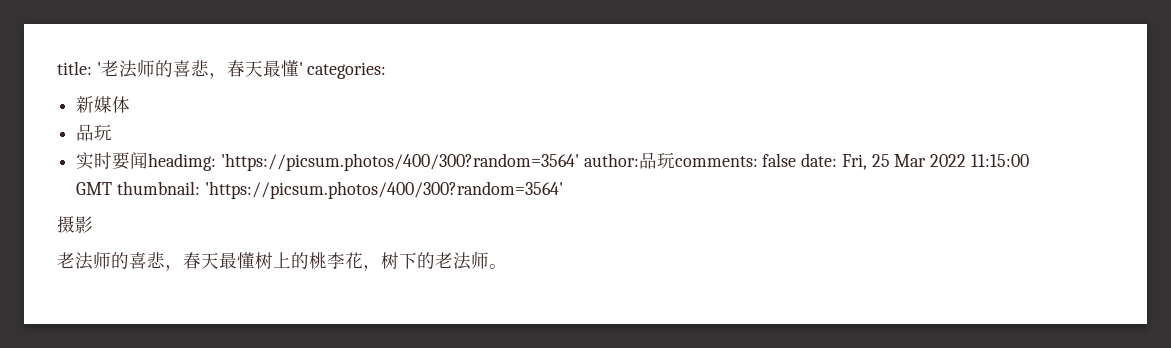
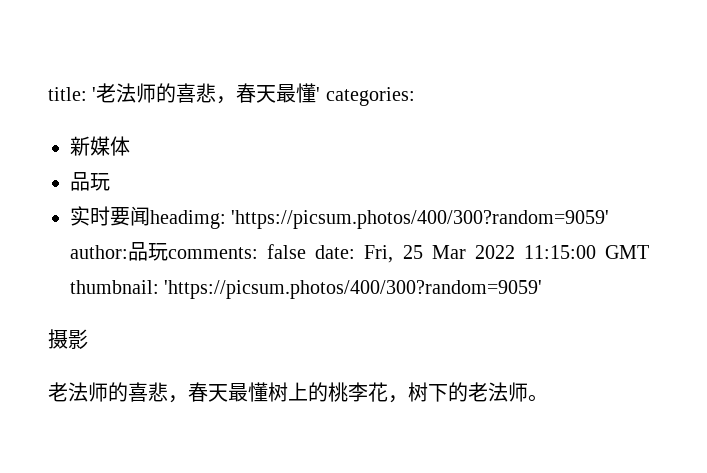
- 实时要闻headimg: 'https://picsum.photos/400/300?random=3564' author:品玩comments: false date: Fri, 25 Mar 2022 11:15:00 GMT thumbnail: 'https://picsum.photos/400/300?random=3564'
+ 实时要闻headimg: 'https://picsum.photos/400/300?random=9059' author:品玩comments: false date: Fri, 25 Mar 2022 11:15:00 GMT thumbnail: 'https://picsum.photos/400/300?random=9059'

